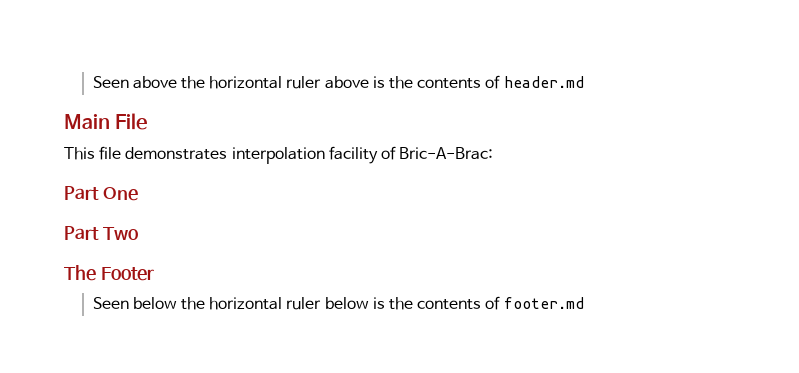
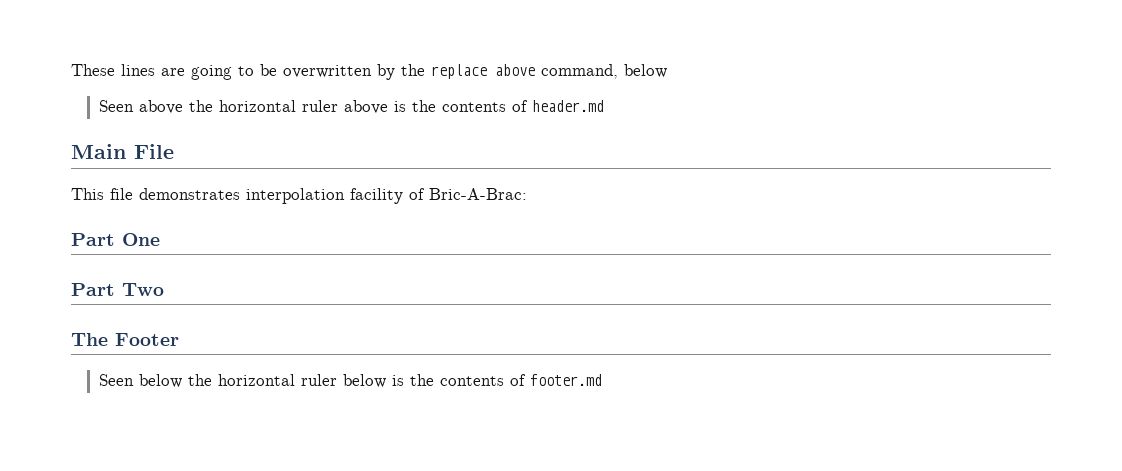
+ These lines are going to be overwritten by the replace above command, below

